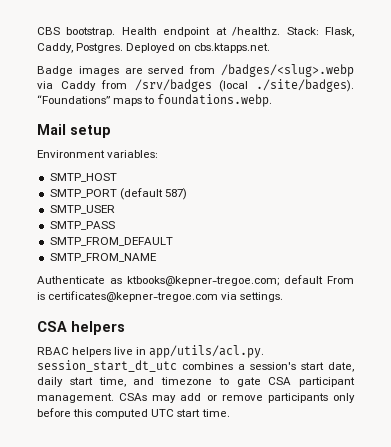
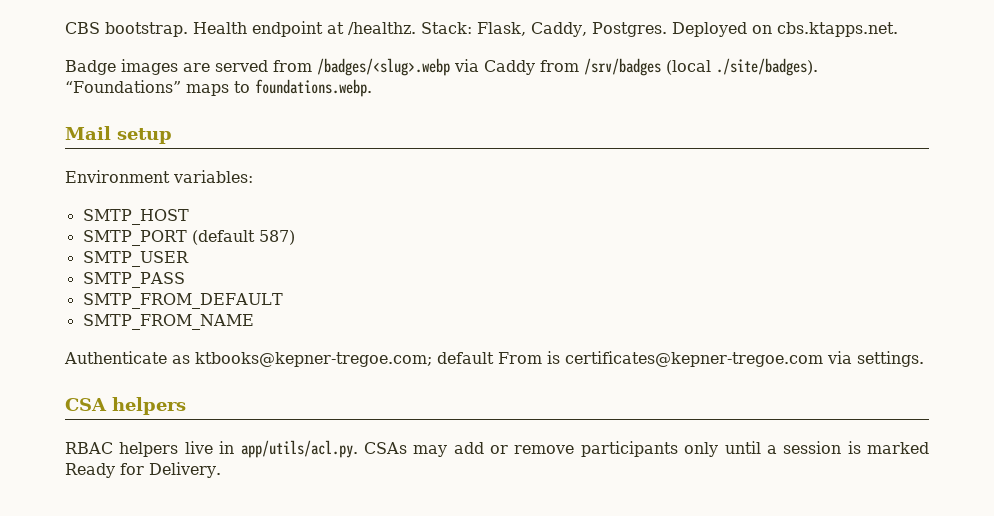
- RBAC helpers live in app/utils/acl.py. session_start_dt_utc combines a session's start date, daily start time, and timezone to gate CSA participant management. CSAs may add or remove participants only before this computed UTC start time.
+ RBAC helpers live in app/utils/acl.py. CSAs may add or remove participants only until a session is marked Ready for Delivery.

